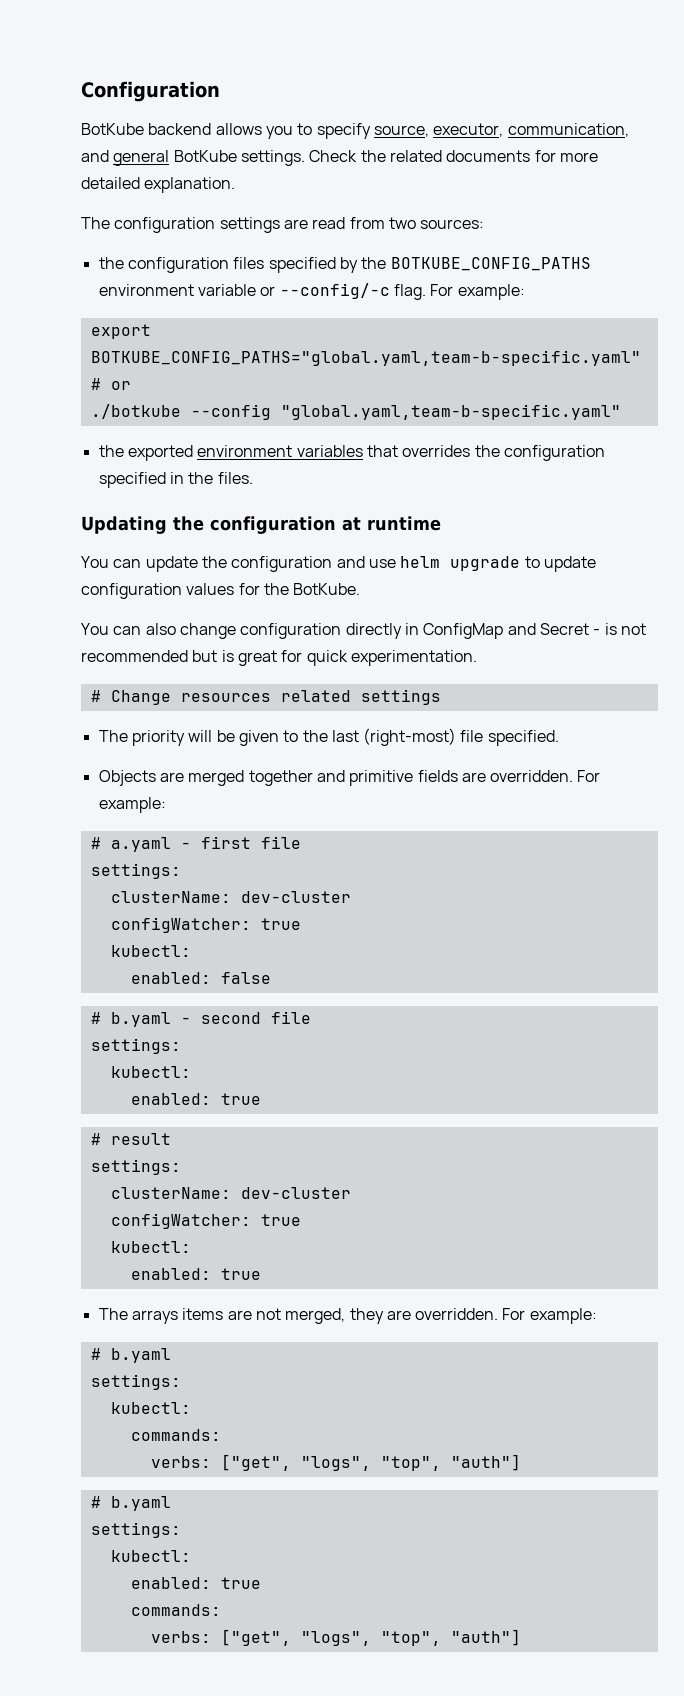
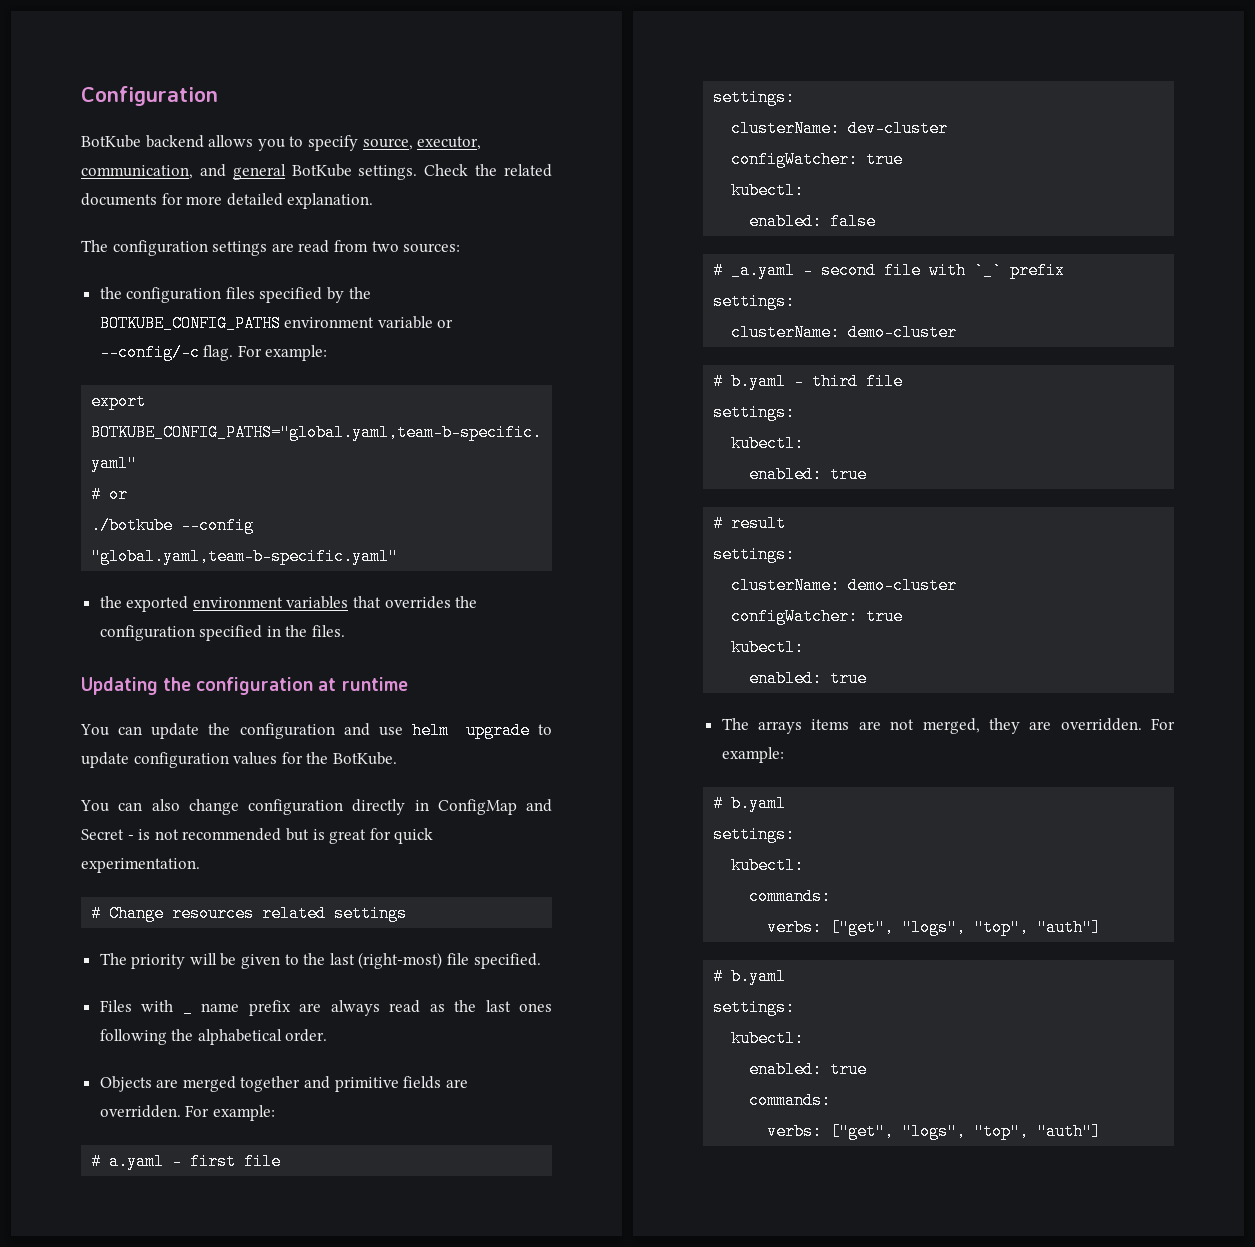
+ Files with _ name prefix are always read as the last ones following the alphabetical order.
+ # _a.yaml - second file with `_` prefix
+ settings:
+ clusterName: demo-cluster
- # b.yaml - second file
+ # b.yaml - third file
  # result
  settings:
- clusterName: dev-cluster
+ clusterName: demo-cluster

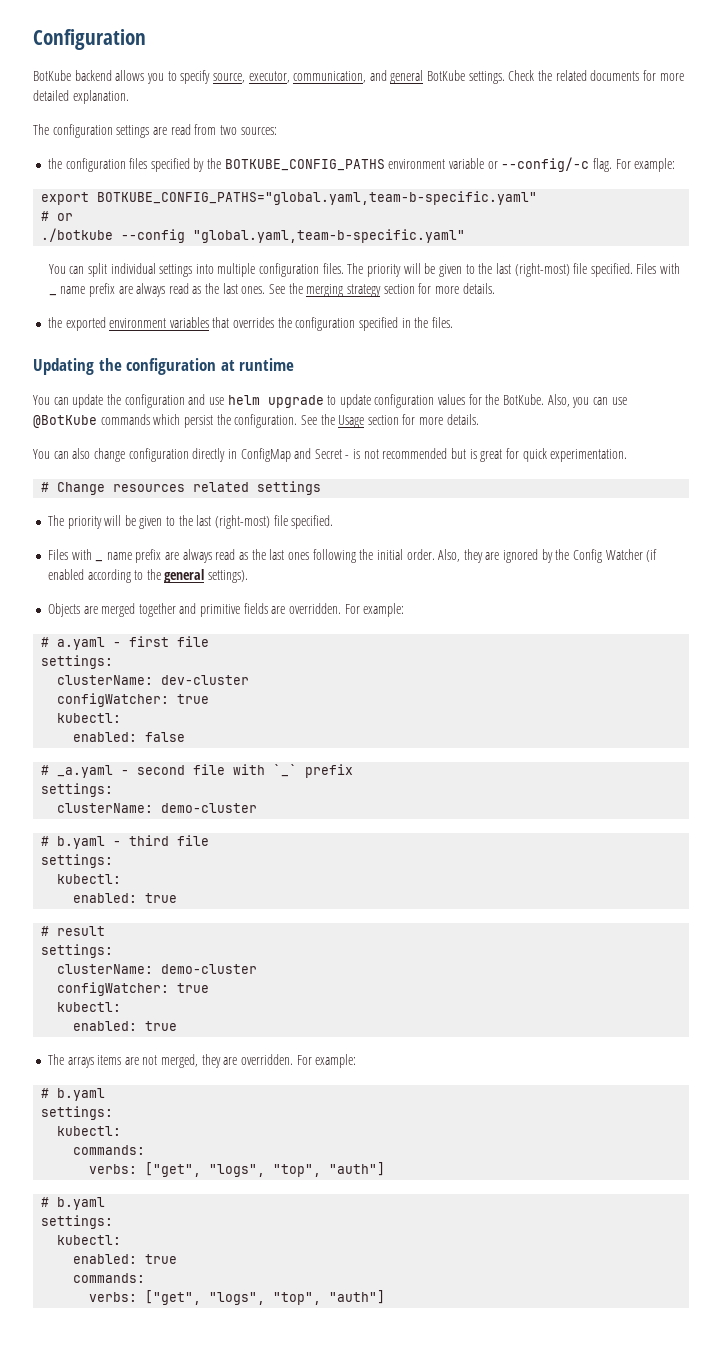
+ You can split individual settings into multiple configuration files. The priority will be given to the last (right-most) file specified. Files with _ name prefix are always read as the last ones. See the merging strategy section for more details.
+ Also, you can use @BotKube commands which persist the configuration. See the Usage section for more details.
- Files with _ name prefix are always read as the last ones following the alphabetical order.
+ Files with _ name prefix are always read as the last ones following the initial order. Also, they are ignored by the Config Watcher (if enabled according to the general settings).

